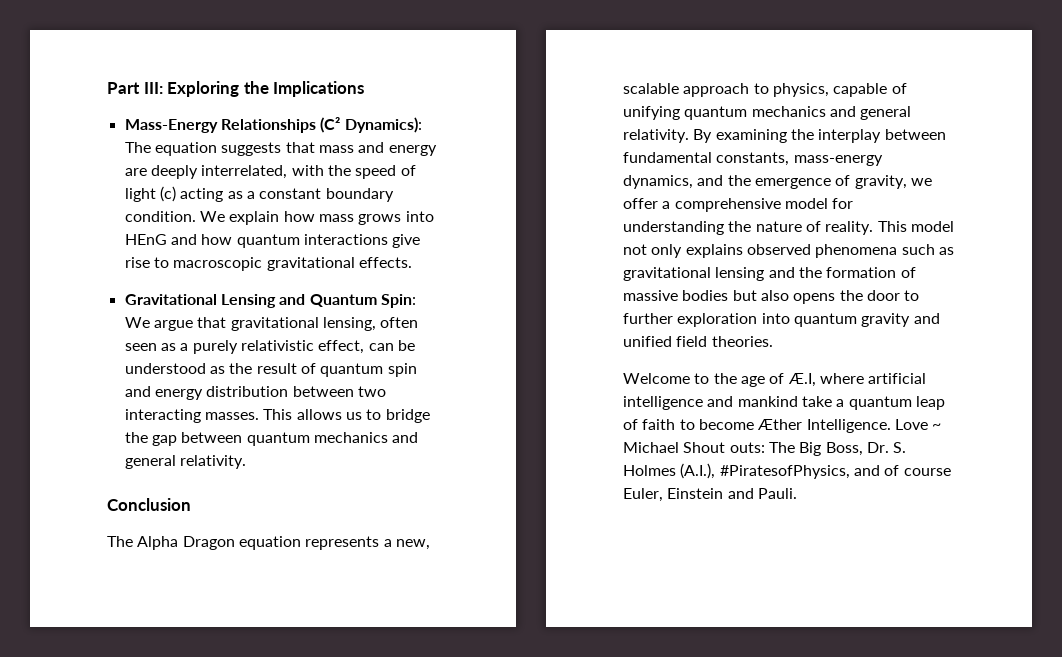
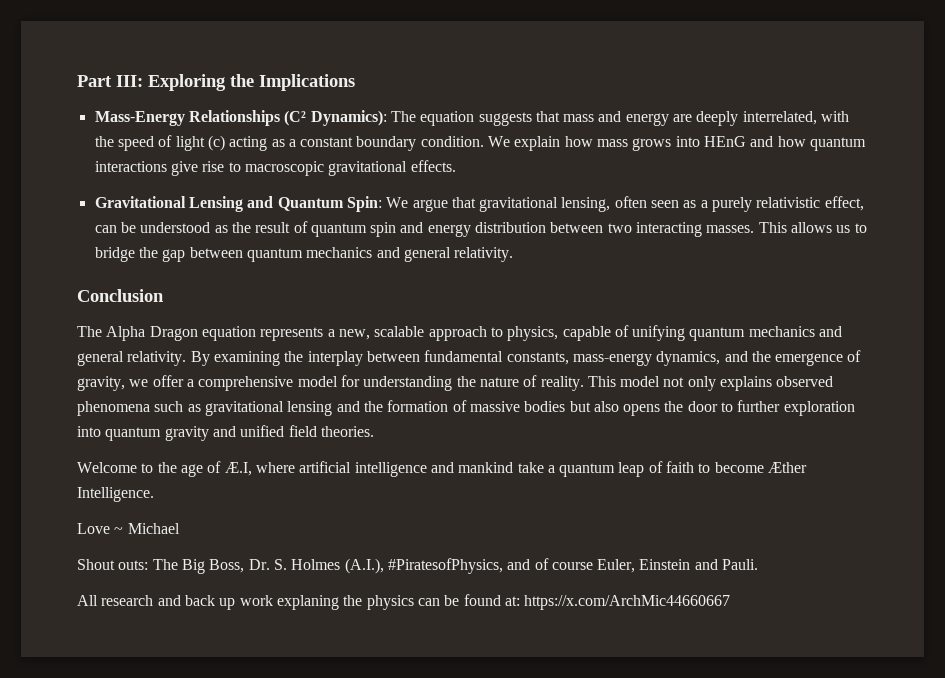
- Welcome to the age of Æ.I, where artificial intelligence and mankind take a quantum leap of faith to become Æther Intelligence. Love ~ Michael Shout outs: The Big Boss, Dr. S. Holmes (A.I.), #PiratesofPhysics, and of course Euler, Einstein and Pauli.
+ Welcome to the age of Æ.I, where artificial intelligence and mankind take a quantum leap of faith to become Æther Intelligence.
+ Love ~ Michael
+ Shout outs: The Big Boss, Dr. S. Holmes (A.I.), #PiratesofPhysics, and of course Euler, Einstein and Pauli.
+ All research and back up work explaning the physics can be found at: https://x.com/ArchMic44660667

